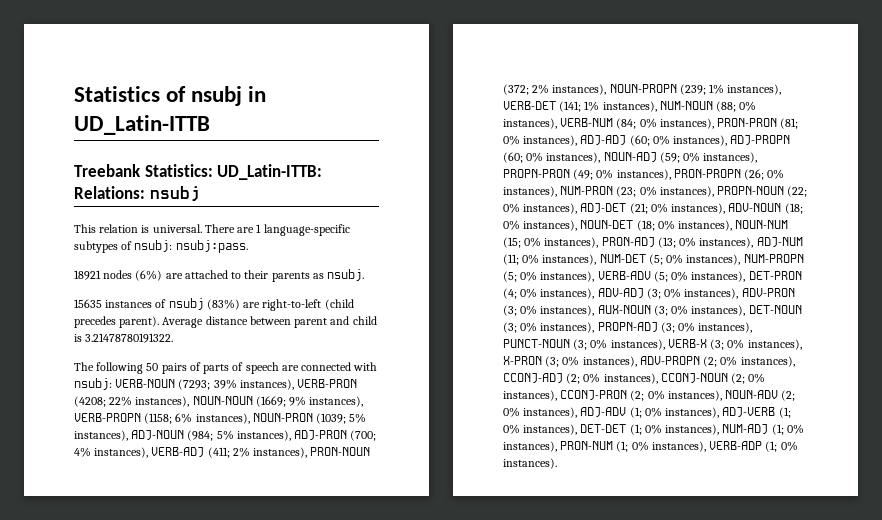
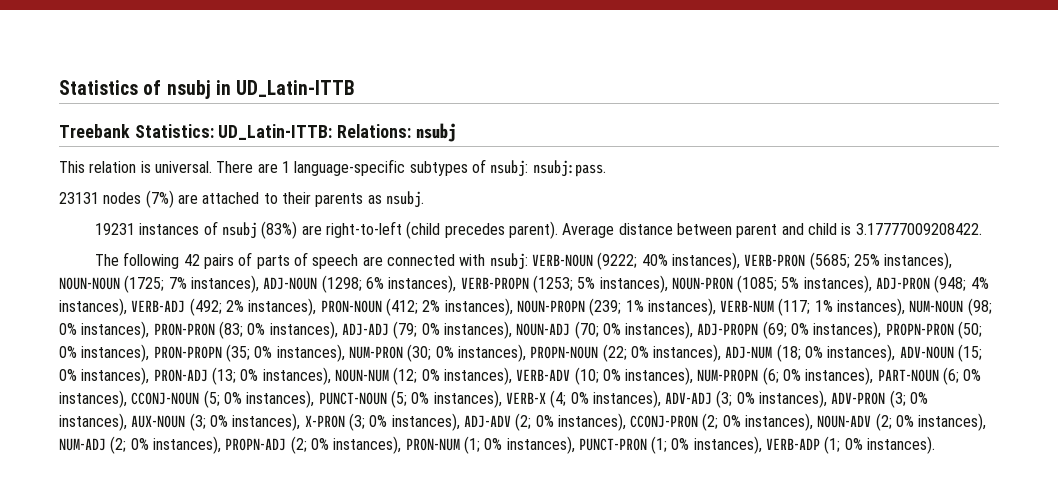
- 18921 nodes (6%) are attached to their parents as nsubj.
+ 23131 nodes (7%) are attached to their parents as nsubj.
- 15635 instances of nsubj (83%) are right-to-left (child precedes parent).
+ 19231 instances of nsubj (83%) are right-to-left (child precedes parent).
- Average distance between parent and child is 3.21478780191322.
+ Average distance between parent and child is 3.17777009208422.
- The following 50 pairs of parts of speech are connected with nsubj:
+ The following 42 pairs of parts of speech are connected with nsubj:
- VERB-NOUN (7293; 39% instances), VERB-PRON (4208; 22% instances), NOUN-NOUN (1669; 9% instances), VERB-PROPN (1158; 6% instances), NOUN-PRON (1039; 5% instances), ADJ-NOUN (984;
+ VERB-NOUN (9222; 40% instances), VERB-PRON (5685; 25% instances), NOUN-NOUN (1725; 7% instances), ADJ-NOUN (1298; 6% instances), VERB-PROPN (1253; 5% instances), NOUN-PRON (1085;
- 5% instances), ADJ-PRON (700;
+ 5% instances), ADJ-PRON (948;
- 4% instances), VERB-ADJ (411;
+ 4% instances), VERB-ADJ (492;
- 2% instances), PRON-NOUN (372;
+ 2% instances), PRON-NOUN (412;
- 1% instances), VERB-DET (141;
+ 1% instances), VERB-NUM (117;
- 1% instances), NUM-NOUN (88; 0% instances), VERB-NUM (84;
+ 1% instances), NUM-NOUN (98;
- 0% instances), PRON-PRON (81;
+ 0% instances), PRON-PRON (83;
- 0% instances), ADJ-ADJ (60; 0% instances), ADJ-PROPN (60; 0% instances), NOUN-ADJ (59;
+ 0% instances), ADJ-ADJ (79; 0% instances), NOUN-ADJ (70; 0% instances), ADJ-PROPN (69;
- 0% instances), PROPN-PRON (49;
+ 0% instances), PROPN-PRON (50;
- 0% instances), PRON-PROPN (26;
+ 0% instances), PRON-PROPN (35;
- 0% instances), NUM-PRON (23;
+ 0% instances), NUM-PRON (30;
- 0% instances), ADJ-DET (21;
+ 0% instances), ADJ-NUM (18;
- 0% instances), ADV-NOUN (18; 0% instances), NOUN-DET (18; 0% instances), NOUN-NUM (15;
+ 0% instances), ADV-NOUN (15;
- 0% instances), ADJ-NUM (11; 0% instances), NUM-DET (5; 0% instances), NUM-PROPN (5; 0% instances), VERB-ADV (5; 0% instances), DET-PRON (4;
+ 0% instances), NOUN-NUM (12; 0% instances), VERB-ADV (10; 0% instances), NUM-PROPN (6; 0% instances), PART-NOUN (6; 0% instances), CCONJ-NOUN (5; 0% instances), PUNCT-NOUN (5; 0% instances), VERB-X (4;
- 0% instances), DET-NOUN (3; 0% instances), PROPN-ADJ (3; 0% instances), PUNCT-NOUN (3; 0% instances), VERB-X (3; 0% instances), X-PRON (3; 0% instances), ADV-PROPN (2; 0% instances), CCONJ-ADJ (2; 0% instances), CCONJ-NOUN (2;
+ 0% instances), X-PRON (3; 0% instances), ADJ-ADV (2;
- 0% instances), ADJ-ADV (1; 0% instances), ADJ-VERB (1; 0% instances), DET-DET (1; 0% instances), NUM-ADJ (1; 0% instances), PRON-NUM (1;
+ 0% instances), NUM-ADJ (2; 0% instances), PROPN-ADJ (2; 0% instances), PRON-NUM (1; 0% instances), PUNCT-PRON (1;

